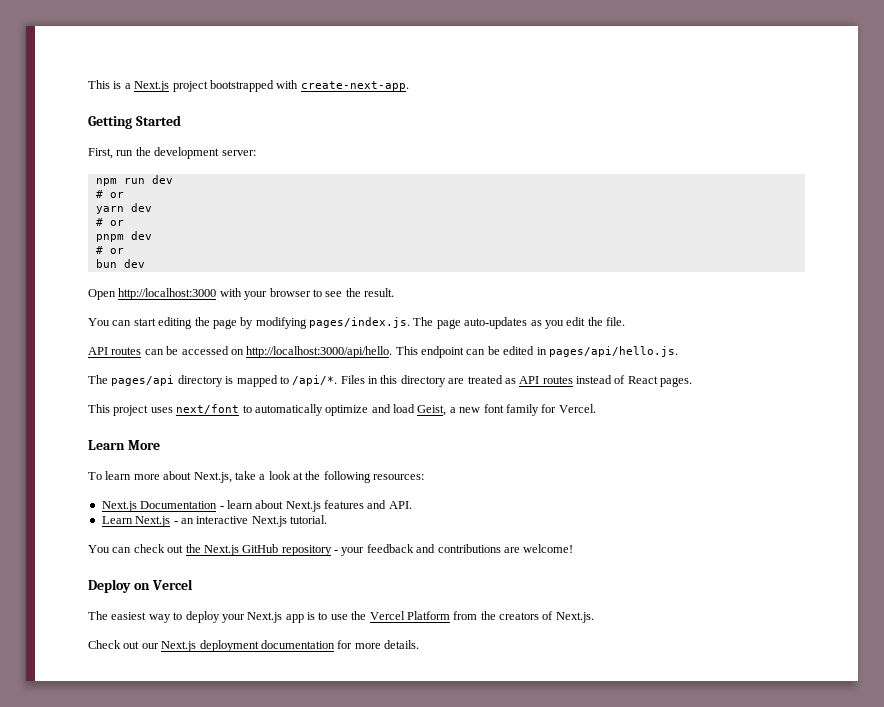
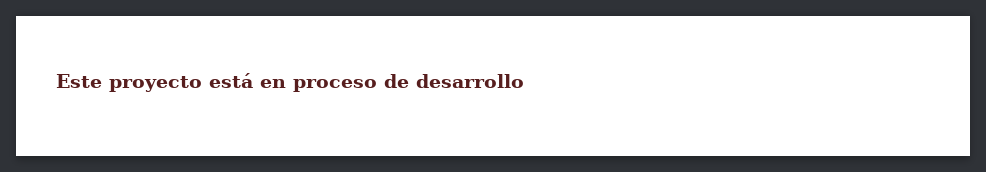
- This is a Next.js project bootstrapped with create-next-app.
- Getting Started
- First, run the development server:
- npm run dev
- # or
- yarn dev
- # or
- pnpm dev
- # or
- bun dev
- Open http://localhost:3000 with your browser to see the result.
- You can start editing the page by modifying pages/index.js. The page auto-updates as you edit the file.
- API routes can be accessed on http://localhost:3000/api/hello. This endpoint can be edited in pages/api/hello.js.
- The pages/api directory is mapped to /api/*. Files in this directory are treated as API routes instead of React pages.
- This project uses next/font to automatically optimize and load Geist, a new font family for Vercel.
- Learn More
- To learn more about Next.js, take a look at the following resources:
- Next.js Documentation - learn about Next.js features and API.
- Learn Next.js - an interactive Next.js tutorial.
- You can check out the Next.js GitHub repository - your feedback and contributions are welcome!
- Deploy on Vercel
- The easiest way to deploy your Next.js app is to use the Vercel Platform from the creators of Next.js.
- Check out our Next.js deployment documentation for more details.
+ Este proyecto está en proceso de desarrollo

